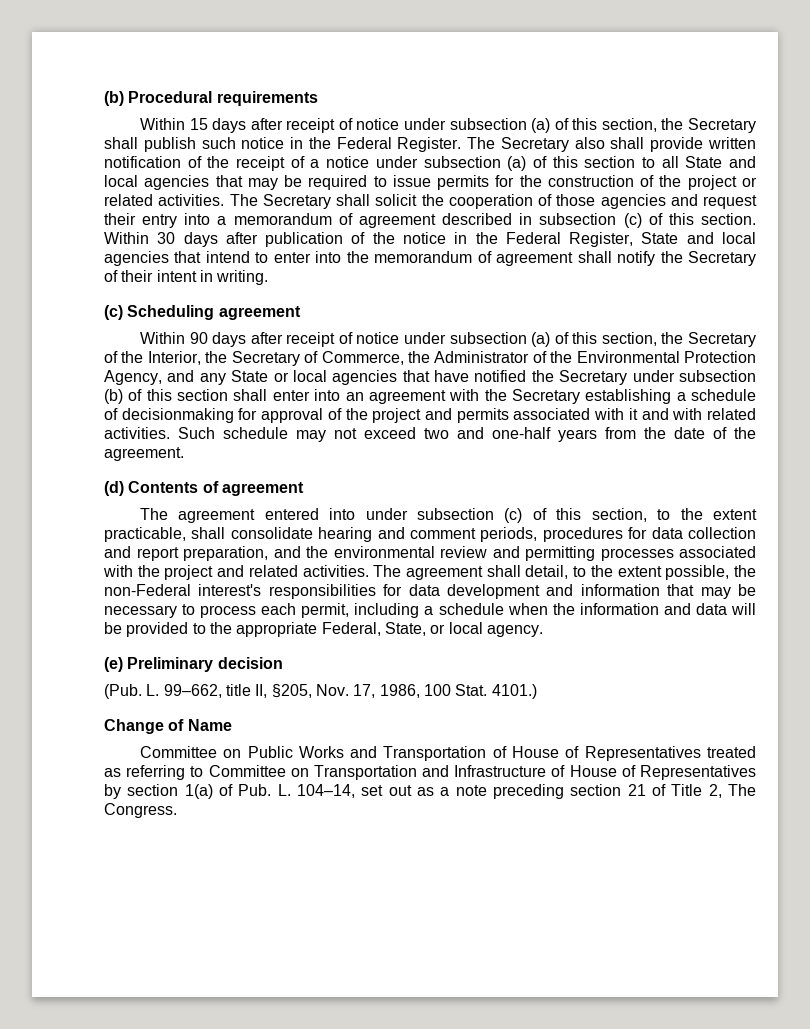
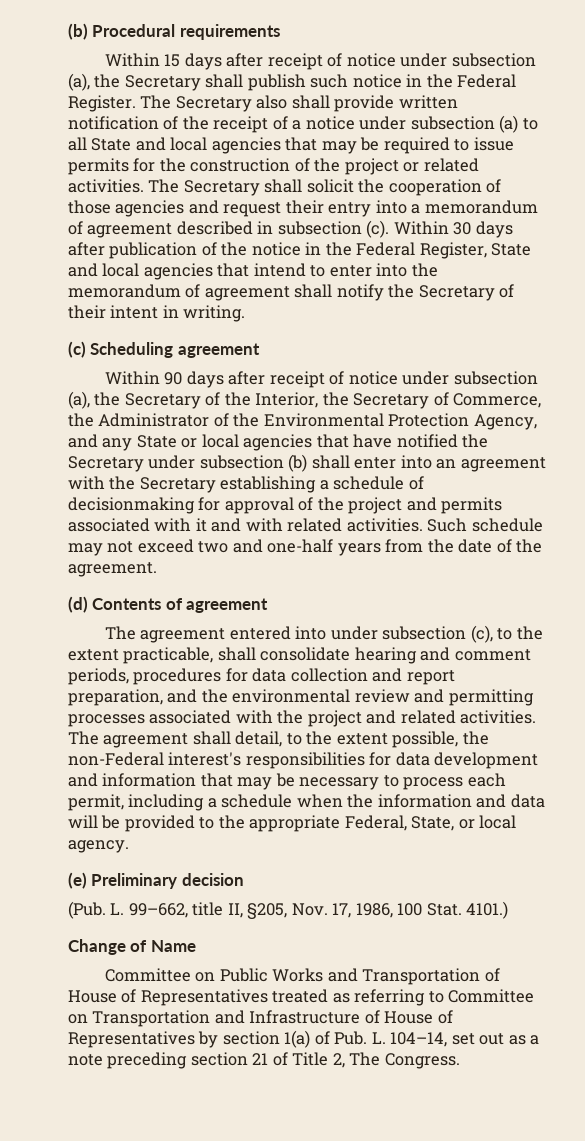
- Within 15 days after receipt of notice under subsection (a) of this section, the Secretary shall publish such notice in the Federal Register.
+ Within 15 days after receipt of notice under subsection (a), the Secretary shall publish such notice in the Federal Register.
- The Secretary also shall provide written notification of the receipt of a notice under subsection (a) of this section to all State and local agencies that may be required to issue permits for the construction of the project or related activities.
+ The Secretary also shall provide written notification of the receipt of a notice under subsection (a) to all State and local agencies that may be required to issue permits for the construction of the project or related activities.
- The Secretary shall solicit the cooperation of those agencies and request their entry into a memorandum of agreement described in subsection (c) of this section.
+ The Secretary shall solicit the cooperation of those agencies and request their entry into a memorandum of agreement described in subsection (c).
- Within 90 days after receipt of notice under subsection (a) of this section, the Secretary of the Interior, the Secretary of Commerce, the Administrator of the Environmental Protection Agency, and any State or local agencies that have notified the Secretary under subsection (b) of this section shall enter into an agreement with the Secretary establishing a schedule of decisionmaking for approval of the project and permits associated with it and with related activities.
+ Within 90 days after receipt of notice under subsection (a), the Secretary of the Interior, the Secretary of Commerce, the Administrator of the Environmental Protection Agency, and any State or local agencies that have notified the Secretary under subsection (b) shall enter into an agreement with the Secretary establishing a schedule of decisionmaking for approval of the project and permits associated with it and with related activities.
- The agreement entered into under subsection (c) of this section, to the extent practicable, shall consolidate hearing and comment periods, procedures for data collection and report preparation, and the environmental review and permitting processes associated with the project and related activities.
+ The agreement entered into under subsection (c), to the extent practicable, shall consolidate hearing and comment periods, procedures for data collection and report preparation, and the environmental review and permitting processes associated with the project and related activities.

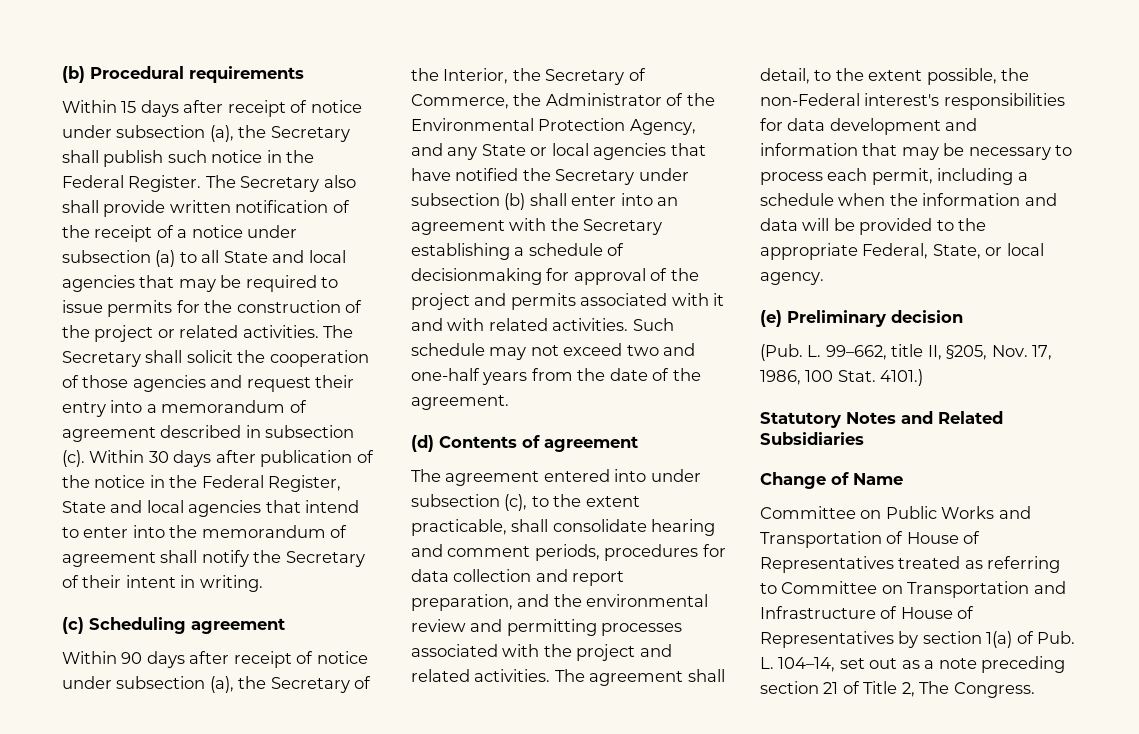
+ Statutory Notes and Related Subsidiaries

